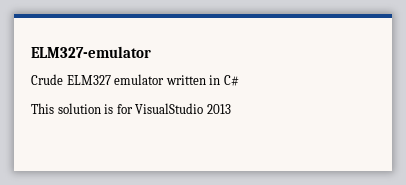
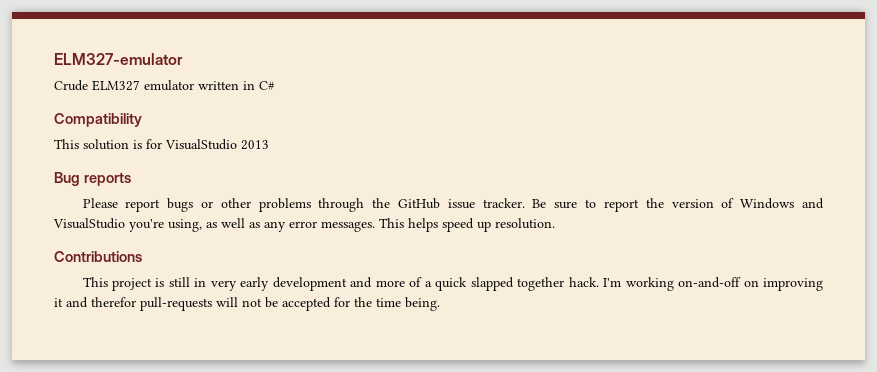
+ Compatibility
+ Bug reports
+ Please report bugs or other problems through the GitHub issue tracker. Be sure to report the version of Windows and VisualStudio you're using, as well as any error messages. This helps speed up resolution.
+ Contributions
+ This project is still in very early development and more of a quick slapped together hack. I'm working on-and-off on improving it and therefor pull-requests will not be accepted for the time being.

